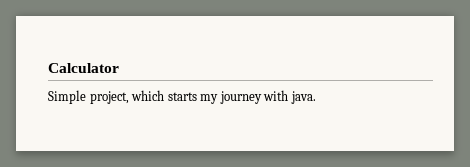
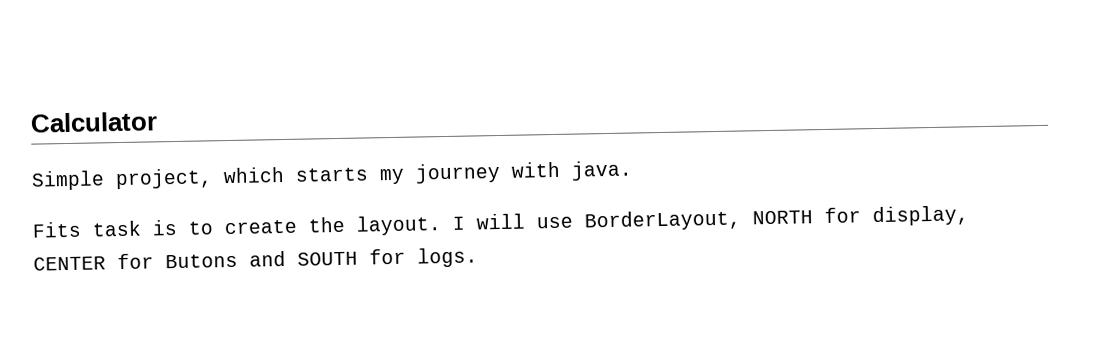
+ Fits task is to create the layout. I will use BorderLayout, NORTH for display, CENTER for Butons and SOUTH for logs.

